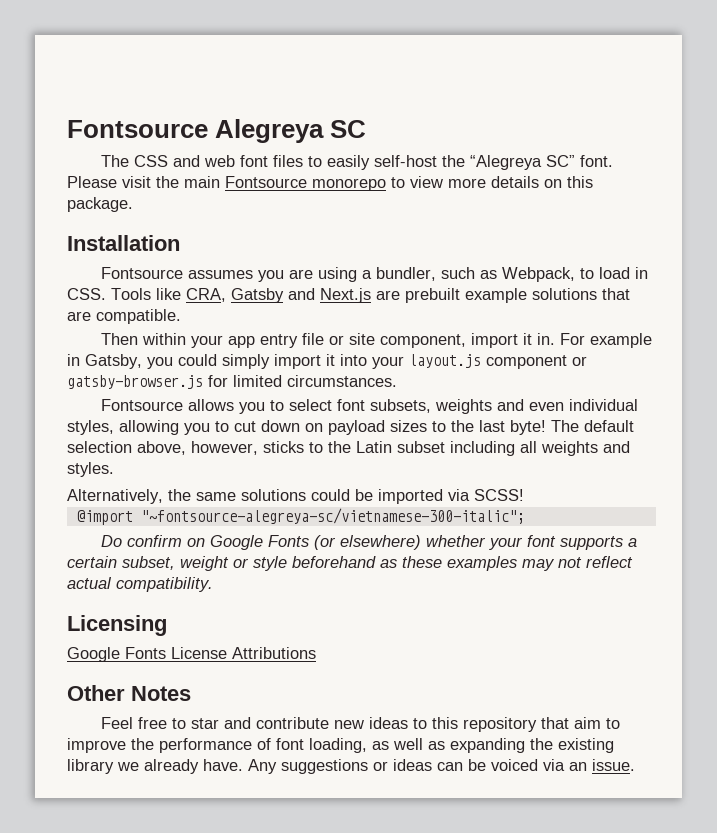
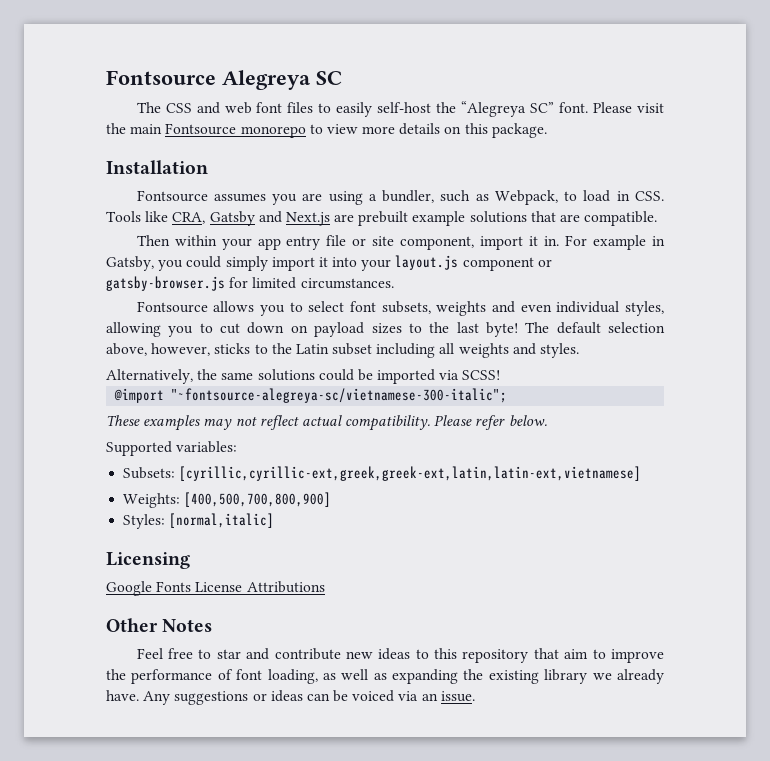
- Do confirm on Google Fonts (or elsewhere) whether your font supports a certain subset, weight or style beforehand as these examples may not reflect actual compatibility.
+ These examples may not reflect actual compatibility. Please refer below.
+ Supported variables:
+ Subsets: [cyrillic,cyrillic-ext,greek,greek-ext,latin,latin-ext,vietnamese]
+ Weights: [400,500,700,800,900]
+ Styles: [normal,italic]

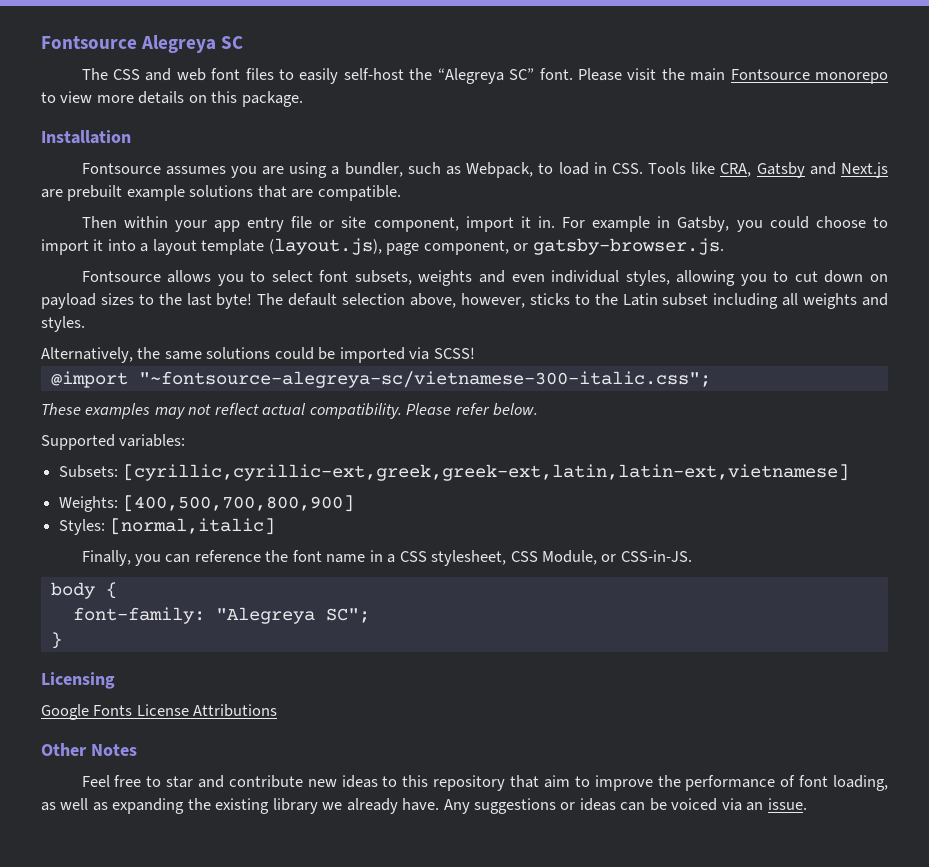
- For example in Gatsby, you could simply import it into your layout.js component or gatsby-browser.js for limited circumstances.
+ For example in Gatsby, you could choose to import it into a layout template (layout.js), page component, or gatsby-browser.js.
- @import "~fontsource-alegreya-sc/vietnamese-300-italic";
+ @import "~fontsource-alegreya-sc/vietnamese-300-italic.css";
+ Finally, you can reference the font name in a CSS stylesheet, CSS Module, or CSS-in-JS.
+ body {
+ font-family: "Alegreya SC";
+ }

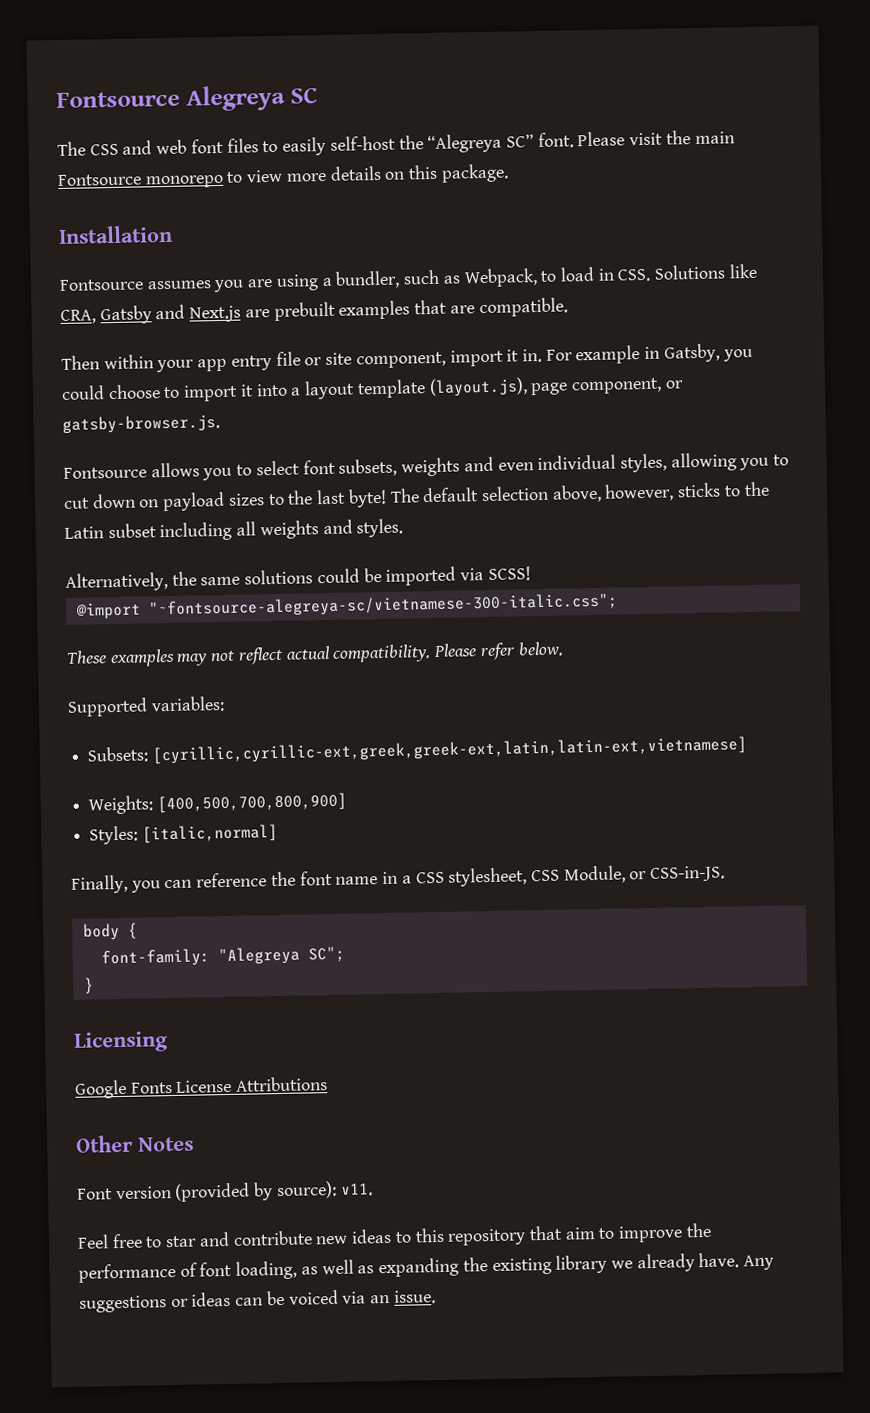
- Fontsource assumes you are using a bundler, such as Webpack, to load in CSS. Tools like CRA, Gatsby and Next.js are prebuilt example solutions that are compatible.
+ Fontsource assumes you are using a bundler, such as Webpack, to load in CSS. Solutions like CRA, Gatsby and Next.js are prebuilt examples that are compatible.
- Styles: [normal,italic]
+ Styles: [italic,normal]
+ Font version (provided by source): v11.

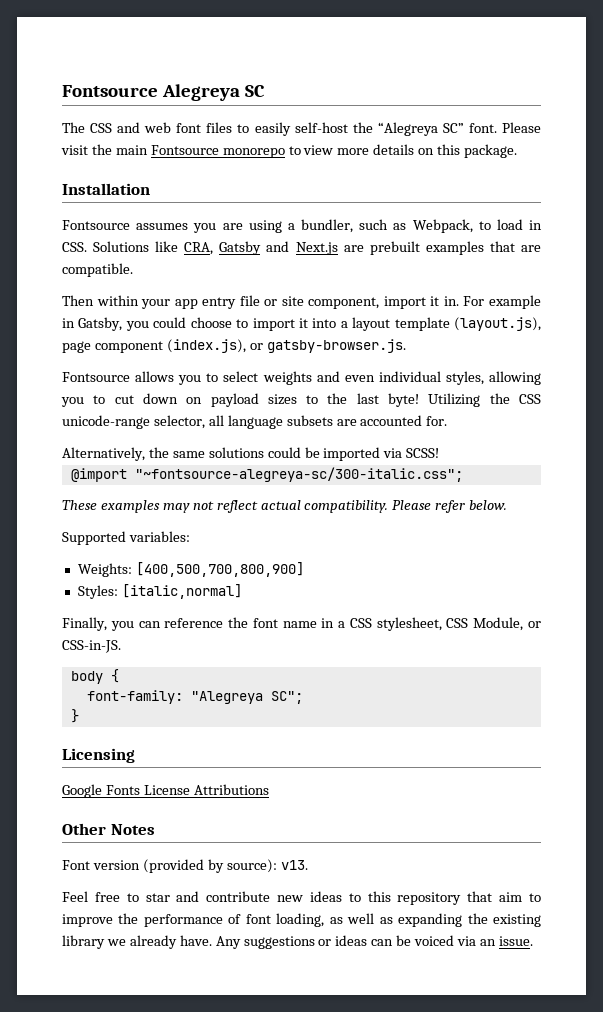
- For example in Gatsby, you could choose to import it into a layout template (layout.js), page component, or gatsby-browser.js.
+ For example in Gatsby, you could choose to import it into a layout template (layout.js), page component (index.js), or gatsby-browser.js.
- Fontsource allows you to select font subsets, weights and even individual styles, allowing you to cut down on payload sizes to the last byte!
+ Fontsource allows you to select weights and even individual styles, allowing you to cut down on payload sizes to the last byte!
- The default selection above, however, sticks to the Latin subset including all weights and styles.
+ Utilizing the CSS unicode-range selector, all language subsets are accounted for.
- @import "~fontsource-alegreya-sc/vietnamese-300-italic.css";
+ @import "~fontsource-alegreya-sc/300-italic.css";
- Subsets: [cyrillic,cyrillic-ext,greek,greek-ext,latin,latin-ext,vietnamese]
- Font version (provided by source): v11.
+ Font version (provided by source): v13.

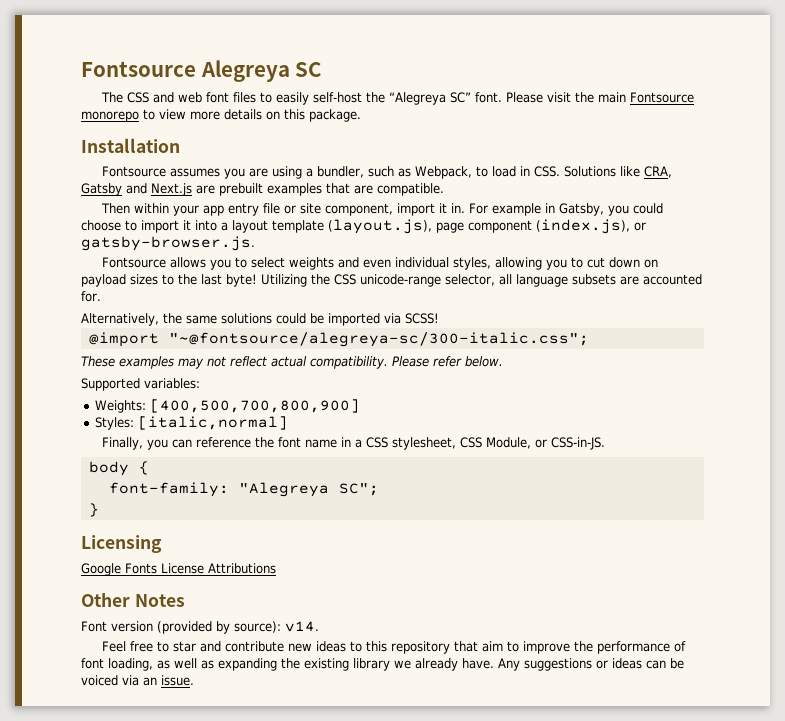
- @import "~fontsource-alegreya-sc/300-italic.css";
+ @import "~@fontsource/alegreya-sc/300-italic.css";
- Font version (provided by source): v13.
+ Font version (provided by source): v14.

